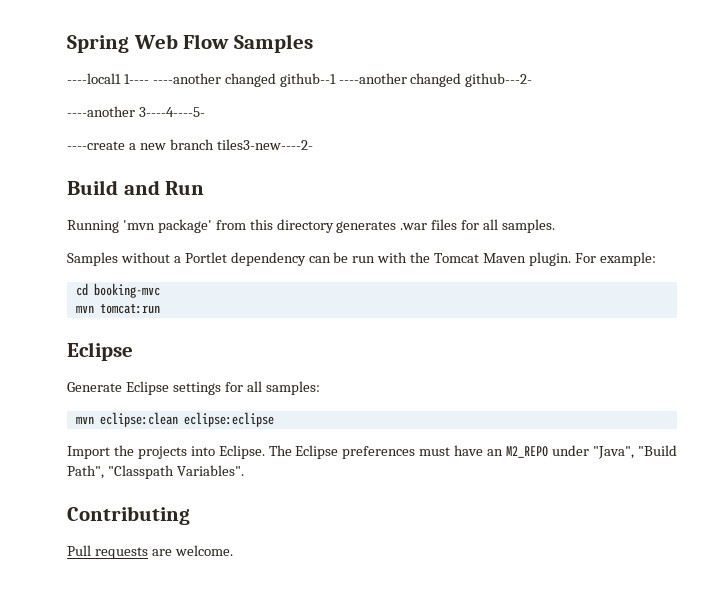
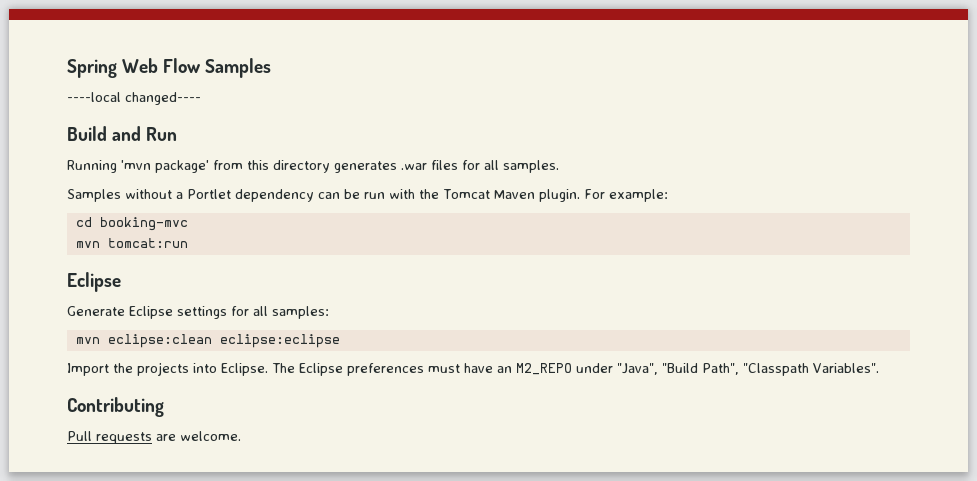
- ----local1 1---- ----another changed github--1 ----another changed github---2-
- ----another 3----4----5-
- ----create a new branch tiles3-new----2-
+ ----local changed----

